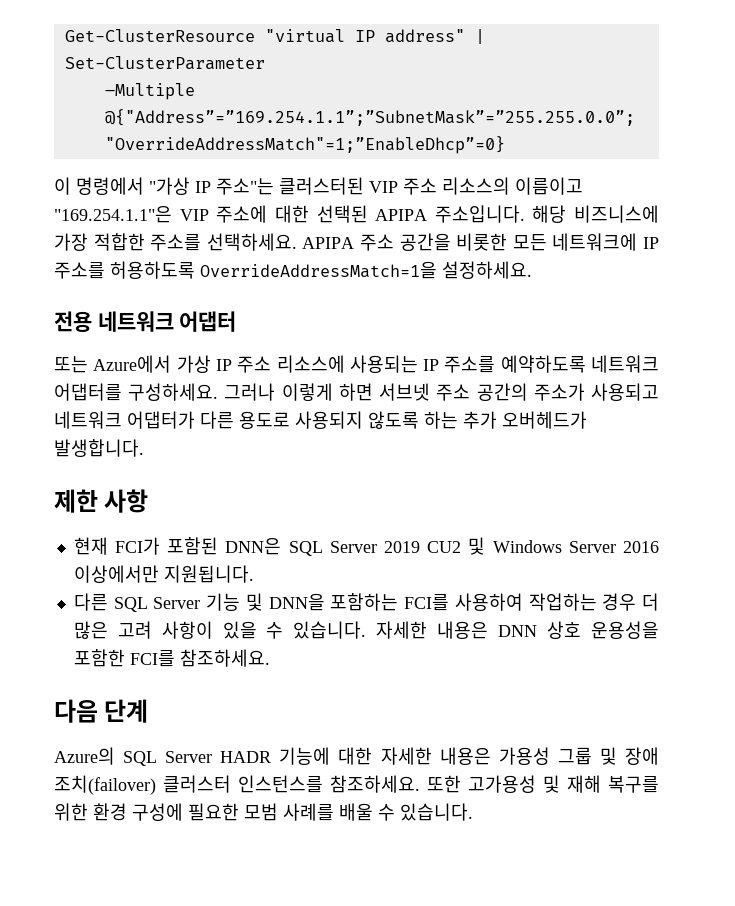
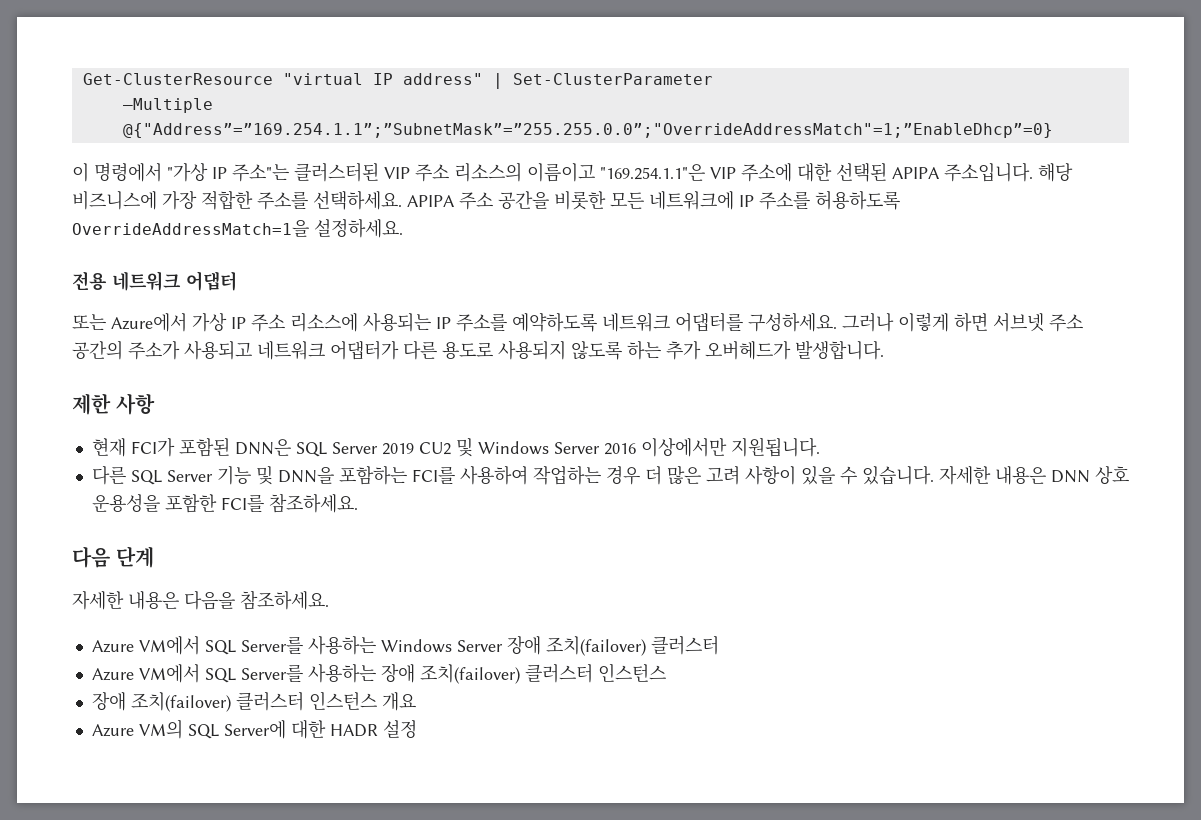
- Azure의 SQL Server HADR 기능에 대한 자세한 내용은 가용성 그룹 및 장애 조치(failover) 클러스터 인스턴스를 참조하세요. 또한 고가용성 및 재해 복구를 위한 환경 구성에 필요한 모범 사례를 배울 수 있습니다.
+ 자세한 내용은 다음을 참조하세요.
+ Azure VM에서 SQL Server를 사용하는 Windows Server 장애 조치(failover) 클러스터
+ Azure VM에서 SQL Server를 사용하는 장애 조치(failover) 클러스터 인스턴스
+ 장애 조치(failover) 클러스터 인스턴스 개요
+ Azure VM의 SQL Server에 대한 HADR 설정

